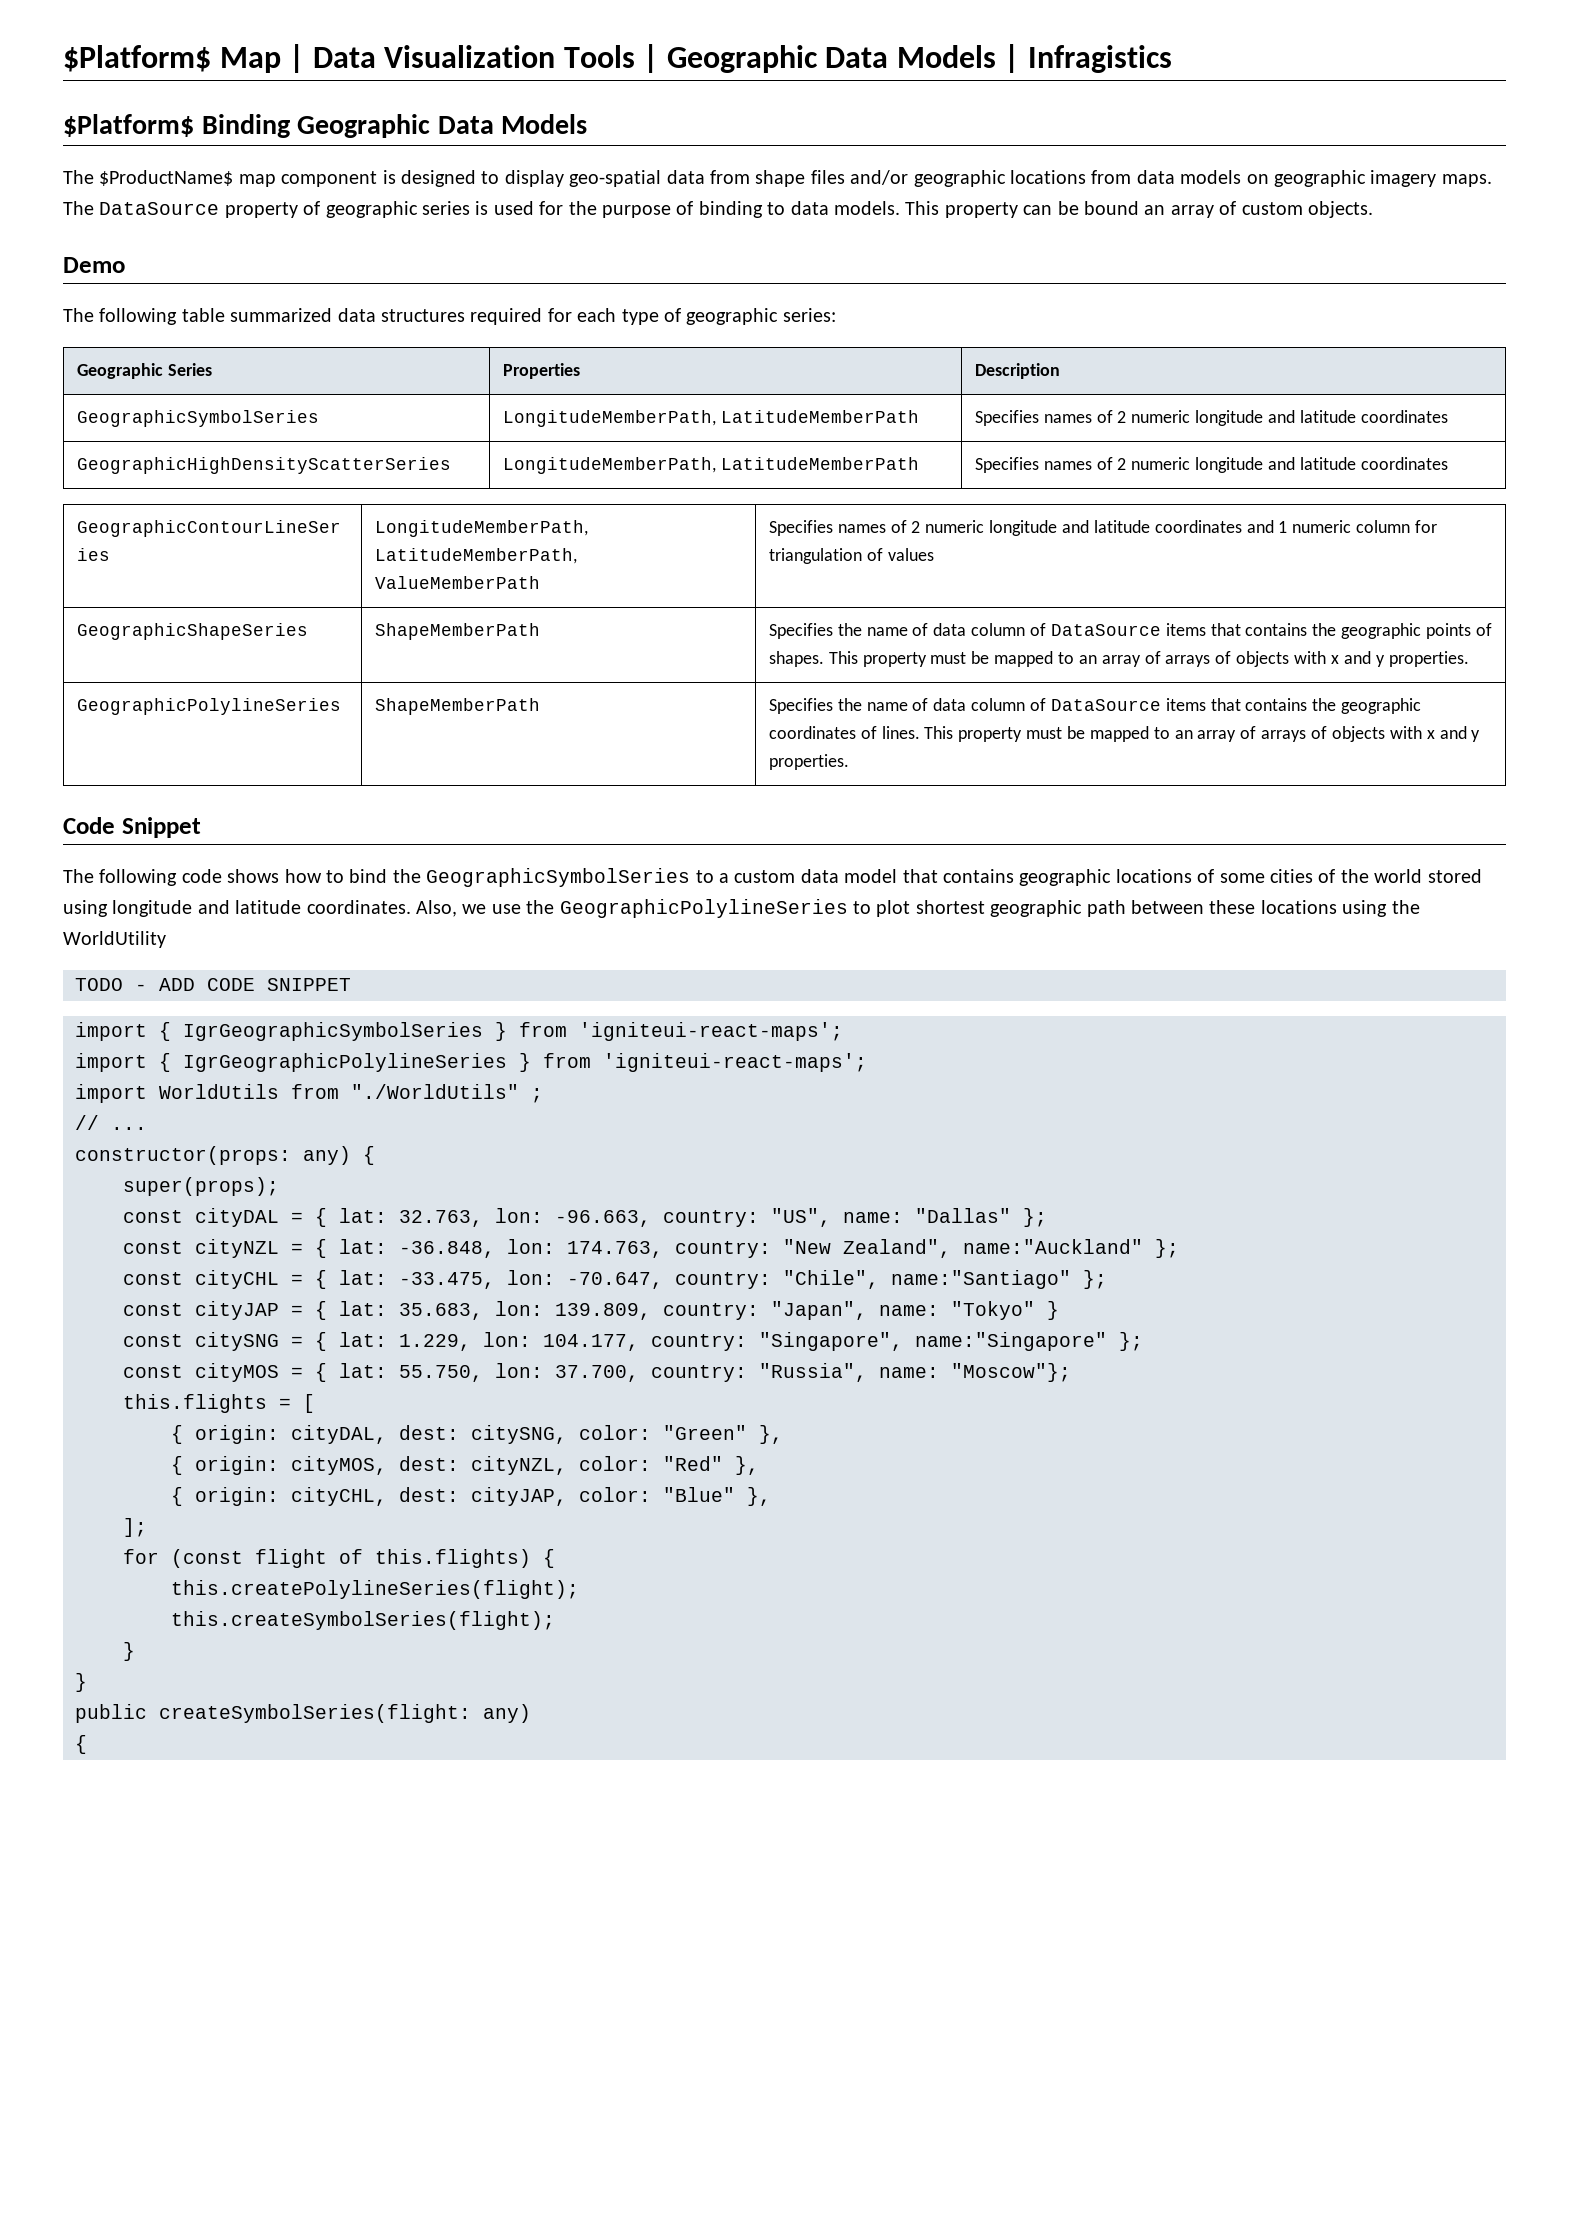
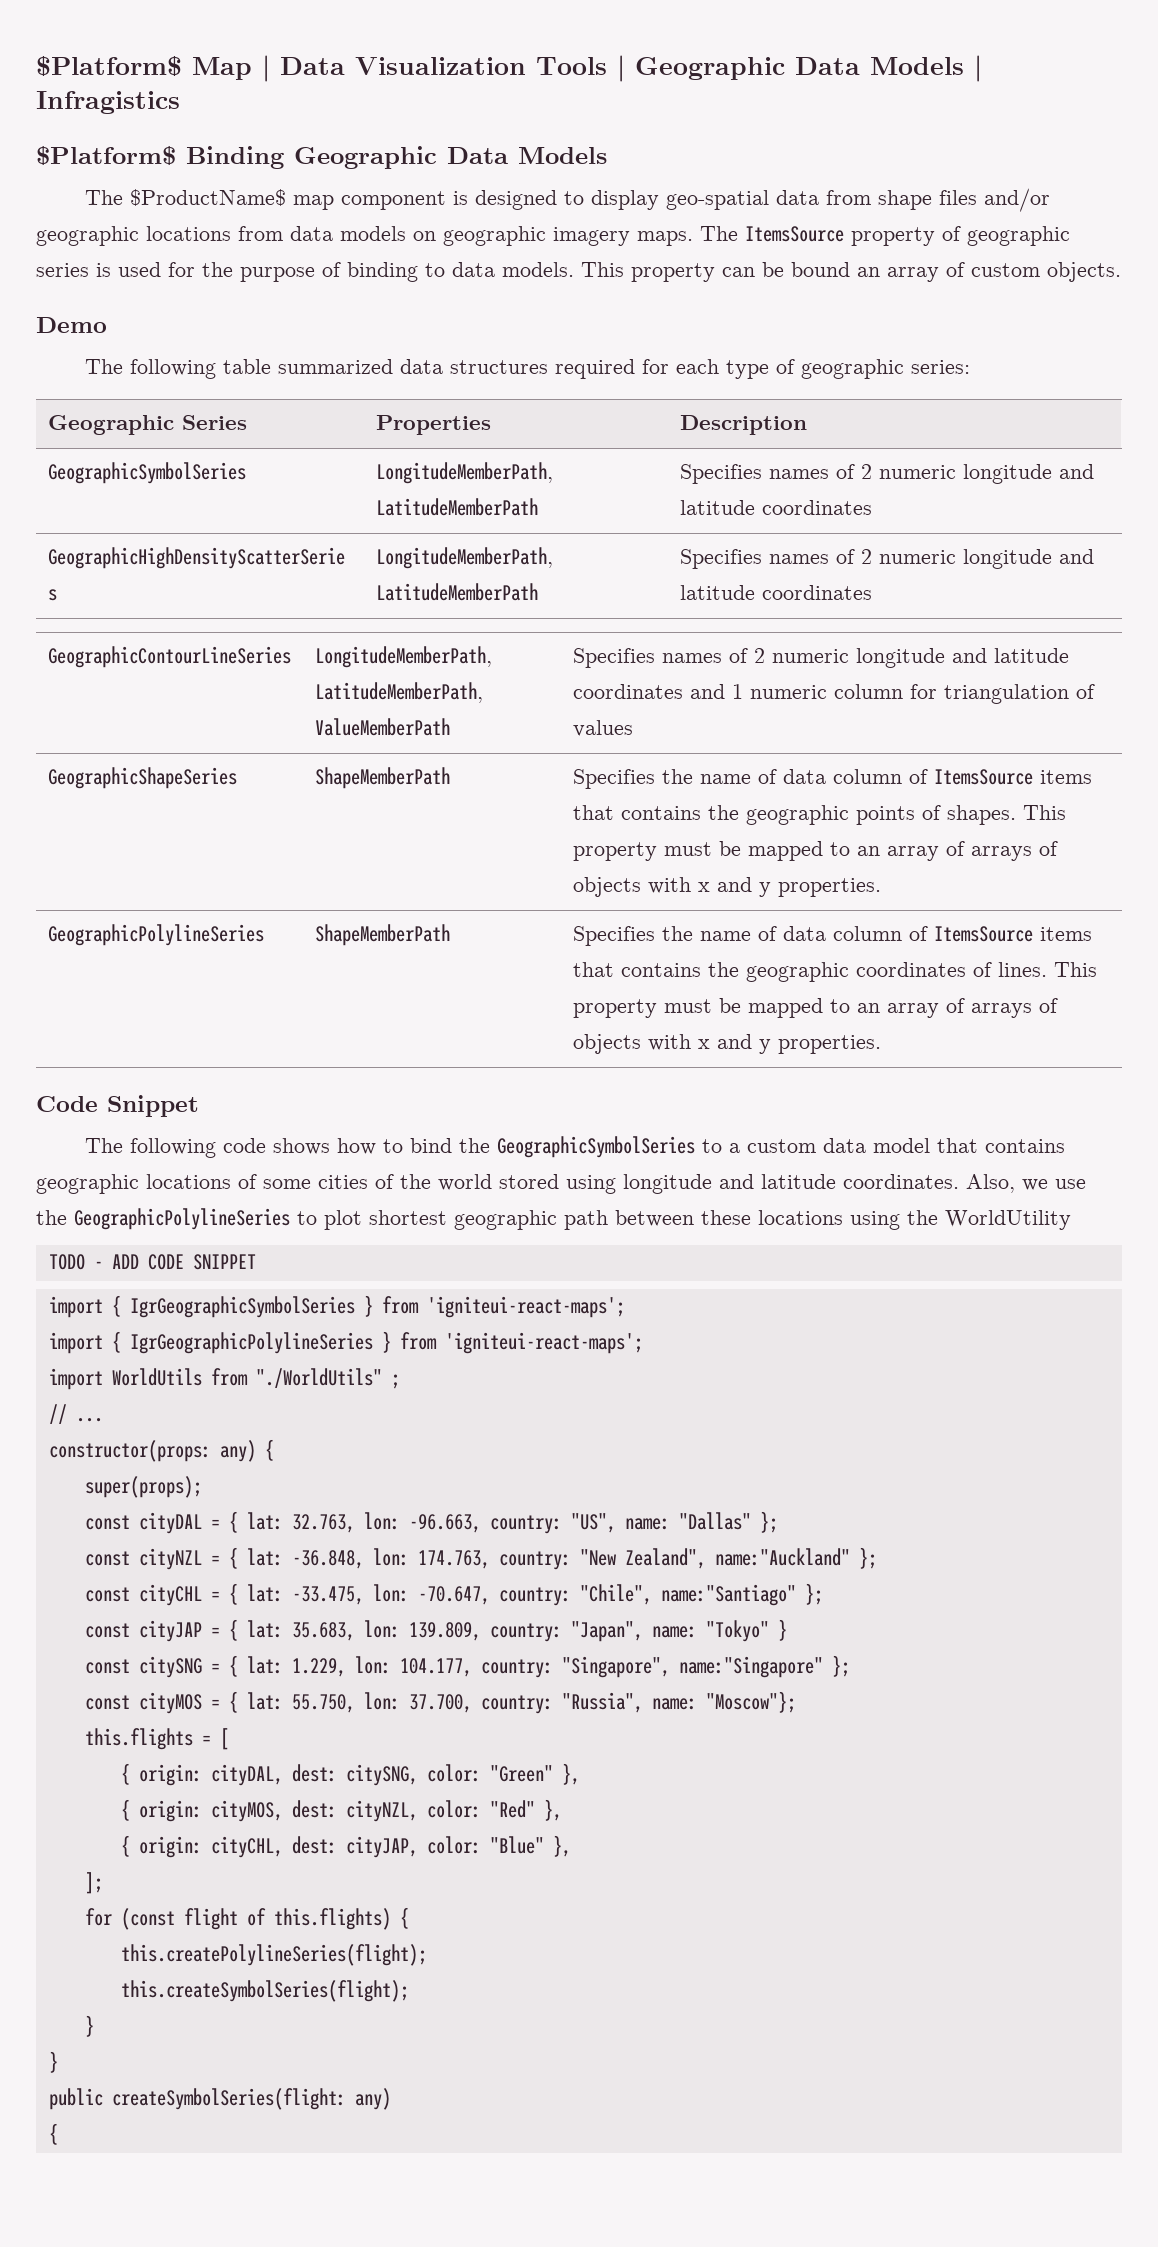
- The DataSource property of geographic series is used for the purpose of binding to data models.
+ The ItemsSource property of geographic series is used for the purpose of binding to data models.
- GeographicShapeSeries | ShapeMemberPath | Specifies the name of data column of DataSource items that contains the geographic points of shapes. This property must be mapped to an array of arrays of objects with x and y properties.
+ GeographicShapeSeries | ShapeMemberPath | Specifies the name of data column of ItemsSource items that contains the geographic points of shapes. This property must be mapped to an array of arrays of objects with x and y properties.
- GeographicPolylineSeries | ShapeMemberPath | Specifies the name of data column of DataSource items that contains the geographic coordinates of lines. This property must be mapped to an array of arrays of objects with x and y properties.
+ GeographicPolylineSeries | ShapeMemberPath | Specifies the name of data column of ItemsSource items that contains the geographic coordinates of lines. This property must be mapped to an array of arrays of objects with x and y properties.

